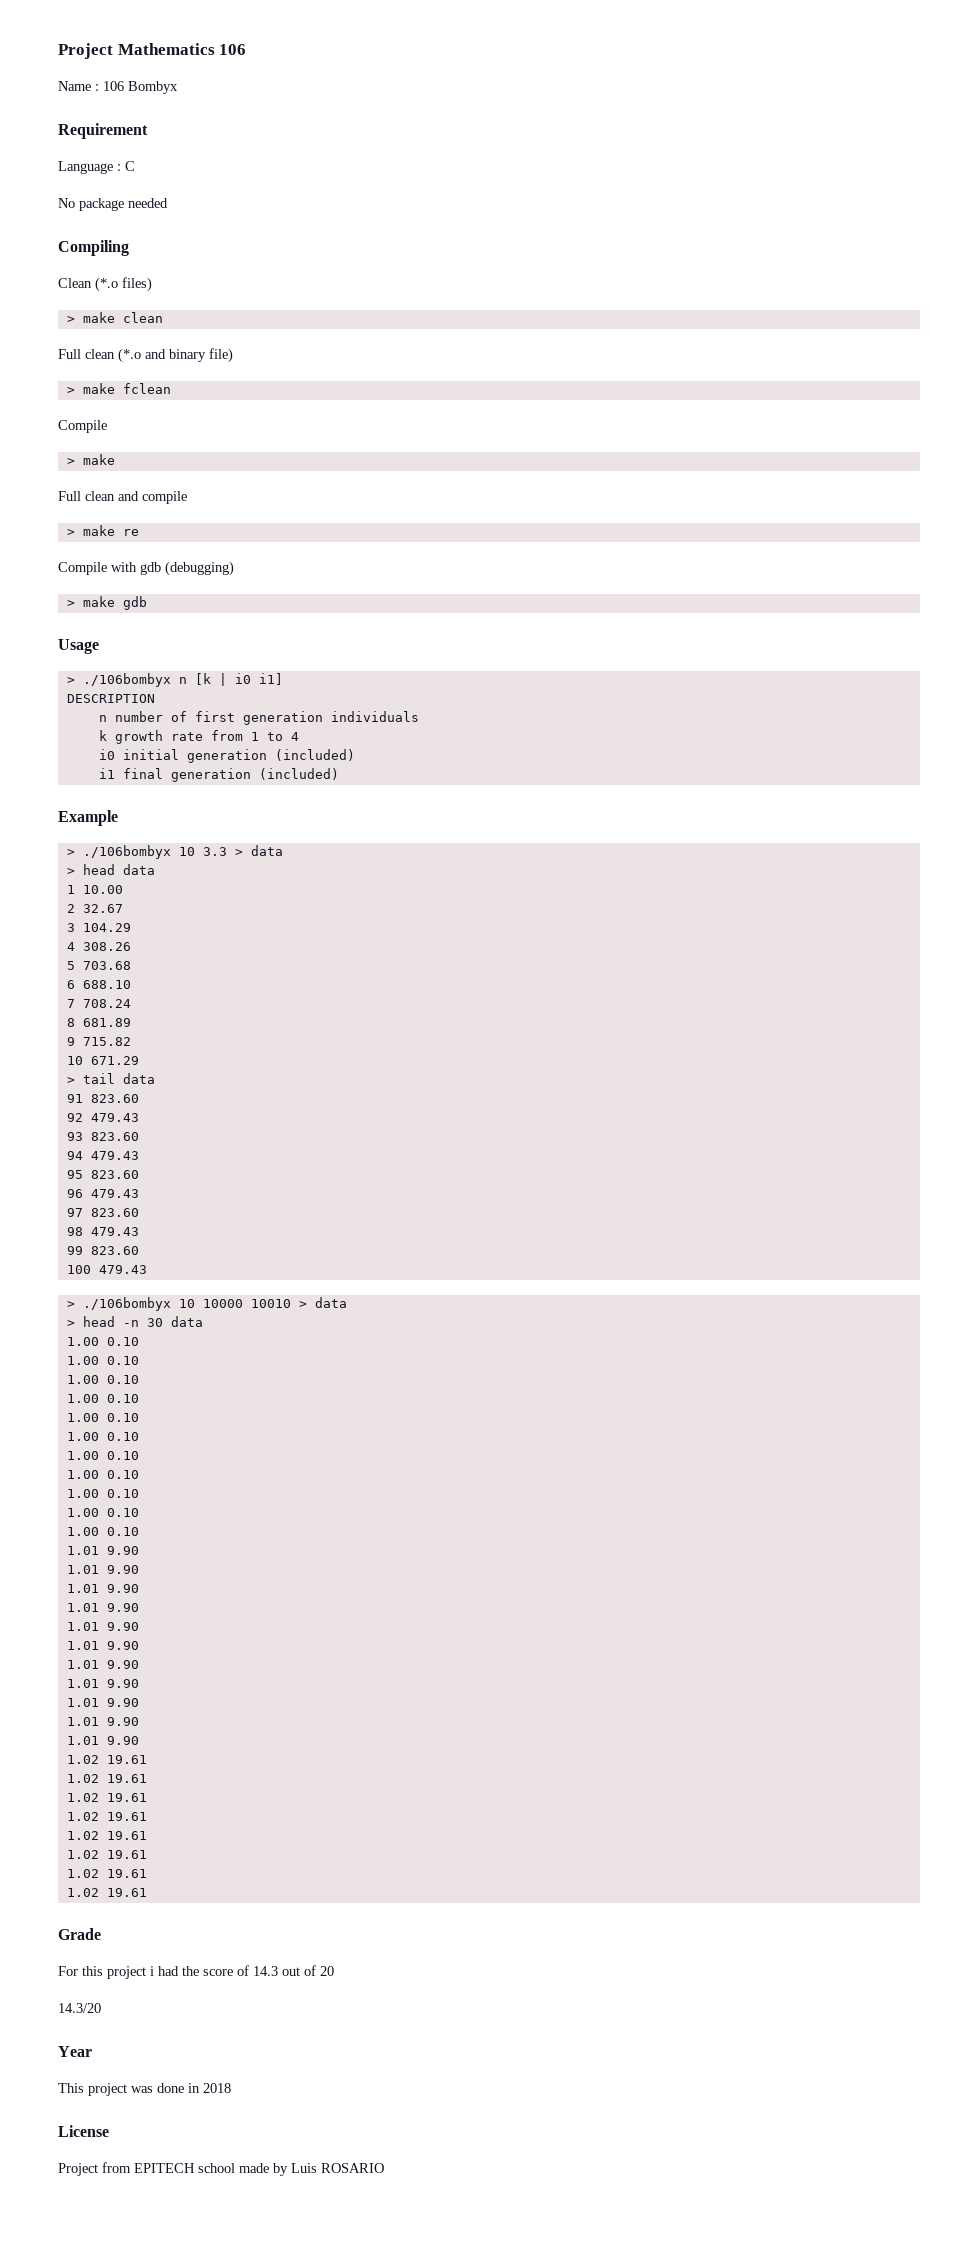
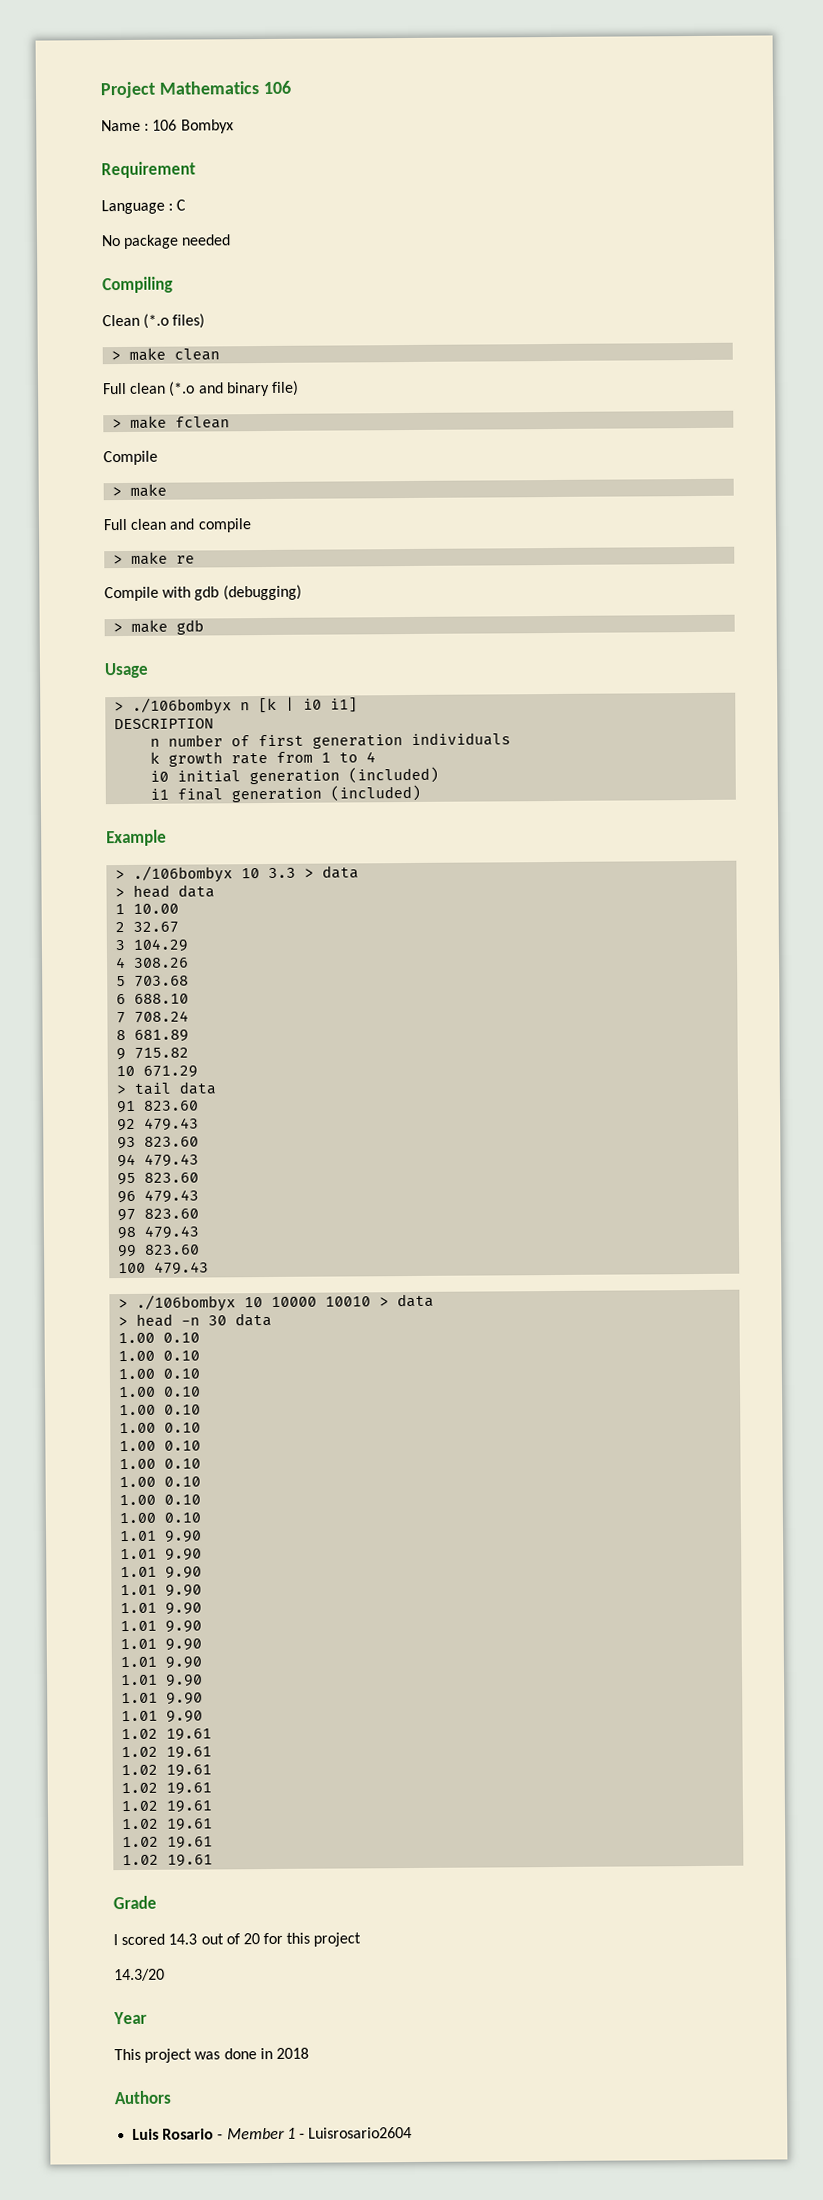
- For this project i had the score of 14.3 out of 20
+ I scored 14.3 out of 20 for this project
- License
- Project from EPITECH school made by Luis ROSARIO
+ Authors
+ Luis Rosario - Member 1 - Luisrosario2604

